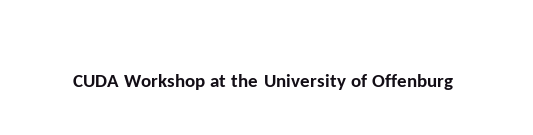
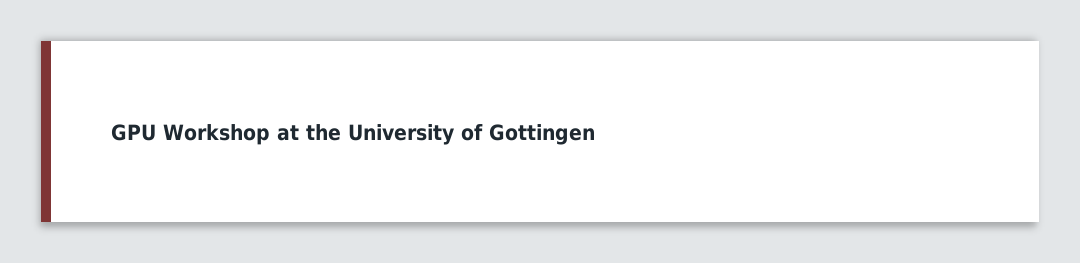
- CUDA Workshop at the University of Offenburg
+ GPU Workshop at the University of Gottingen

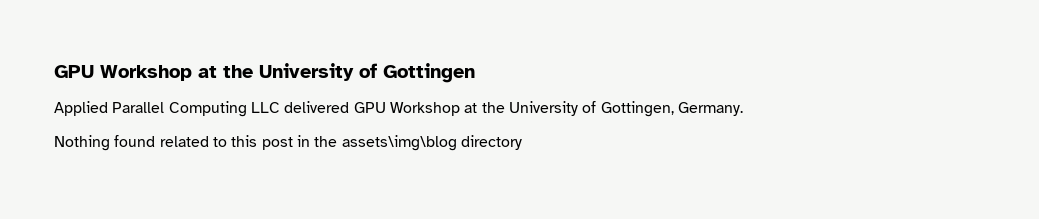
+ Applied Parallel Computing LLC delivered GPU Workshop at the University of Gottingen, Germany.
+ Nothing found related to this post in the assets\img\blog directory

